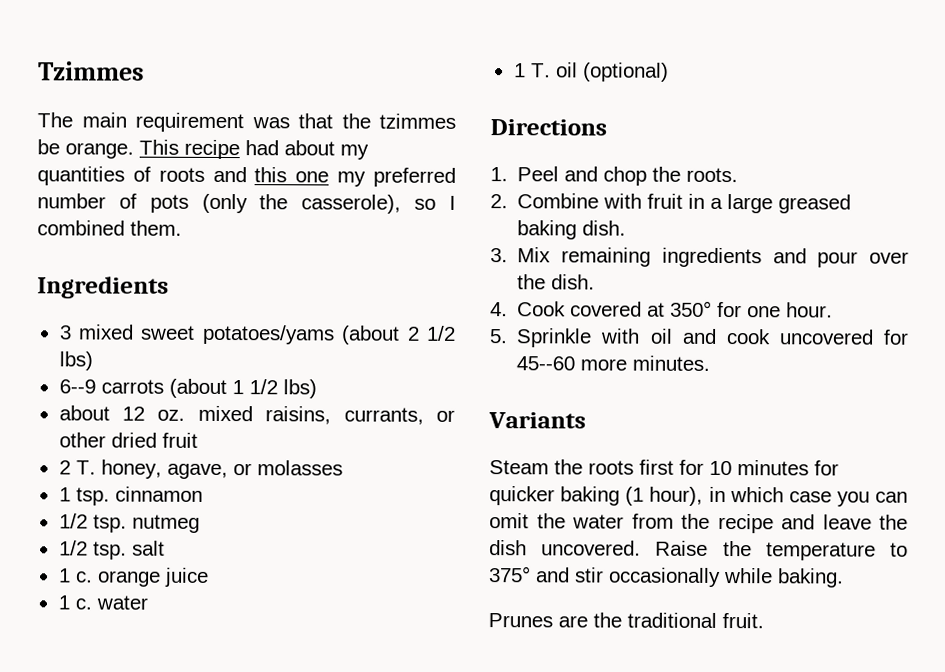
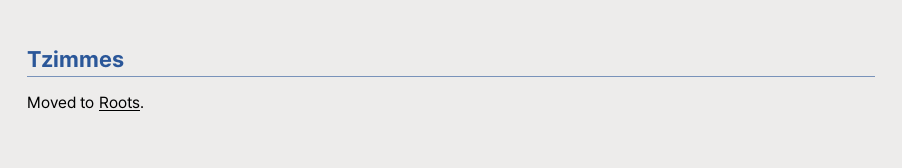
- The main requirement was that the tzimmes be orange. This recipe had about my quantities of roots and this one my preferred number of pots (only the casserole), so I combined them.
- Ingredients
- 3 mixed sweet potatoes/yams (about 2 1/2 lbs)
- 6--9 carrots (about 1 1/2 lbs)
- about 12 oz. mixed raisins, currants, or other dried fruit
- 2 T. honey, agave, or molasses
- 1 tsp. cinnamon
- 1/2 tsp. nutmeg
- 1/2 tsp. salt
- 1 c. orange juice
- 1 c. water
- 1 T. oil (optional)
- Directions
- 1. Peel and chop the roots.
- 2. Combine with fruit in a large greased baking dish.
- 3. Mix remaining ingredients and pour over the dish.
- 4. Cook covered at 350° for one hour.
- 5. Sprinkle with oil and cook uncovered for 45--60 more minutes.
- Variants
- Steam the roots first for 10 minutes for quicker baking (1 hour), in which case you can omit the water from the recipe and leave the dish uncovered. Raise the temperature to 375° and stir occasionally while baking.
- Prunes are the traditional fruit.
+ Moved to Roots.

